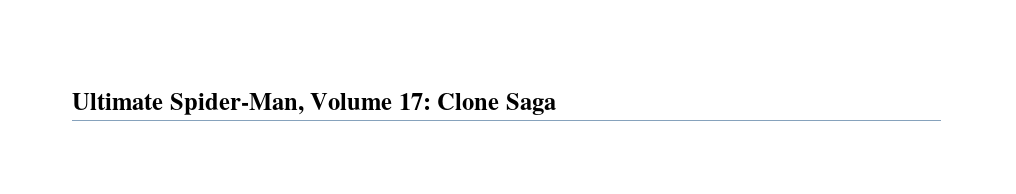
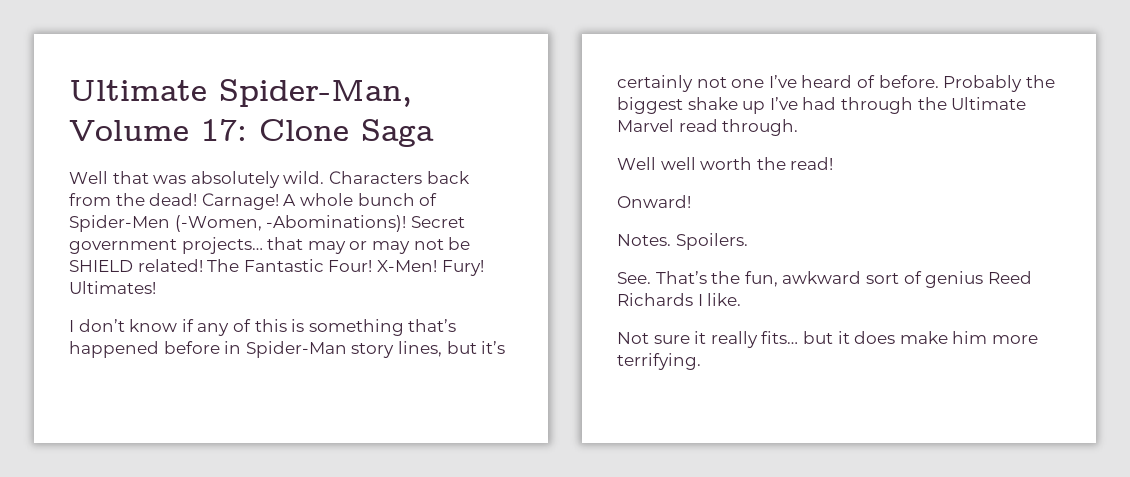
+ Well that was absolutely wild. Characters back from the dead! Carnage! A whole bunch of Spider-Men (-Women, -Abominations)! Secret government projects… that may or may not be SHIELD related! The Fantastic Four! X-Men! Fury! Ultimates!
+ I don’t know if any of this is something that’s happened before in Spider-Man story lines, but it’s certainly not one I’ve heard of before. Probably the biggest shake up I’ve had through the Ultimate Marvel read through.
+ Well well worth the read!
+ Onward!
+ Notes. Spoilers.
+ See. That’s the fun, awkward sort of genius Reed Richards I like.
+ Not sure it really fits… but it does make him more terrifying.

